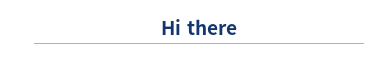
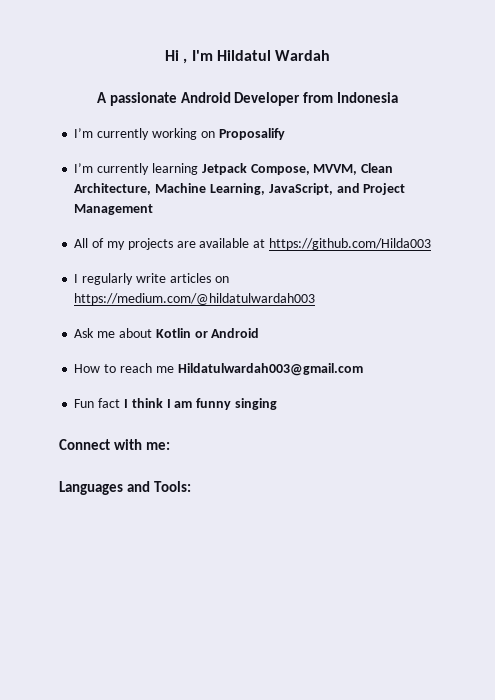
- Hi there
+ Hi , I'm Hildatul Wardah
+ A passionate Android Developer from Indonesia
+ I’m currently working on Proposalify
+ I’m currently learning Jetpack Compose, MVVM, Clean Architecture, Machine Learning, JavaScript, and Project Management
+ All of my projects are available at https://github.com/Hilda003
+ I regularly write articles on https://medium.com/@hildatulwardah003
+ Ask me about Kotlin or Android
+ How to reach me Hildatulwardah003@gmail.com
+ Fun fact I think I am funny singing
+ Connect with me:
+ Languages and Tools:

